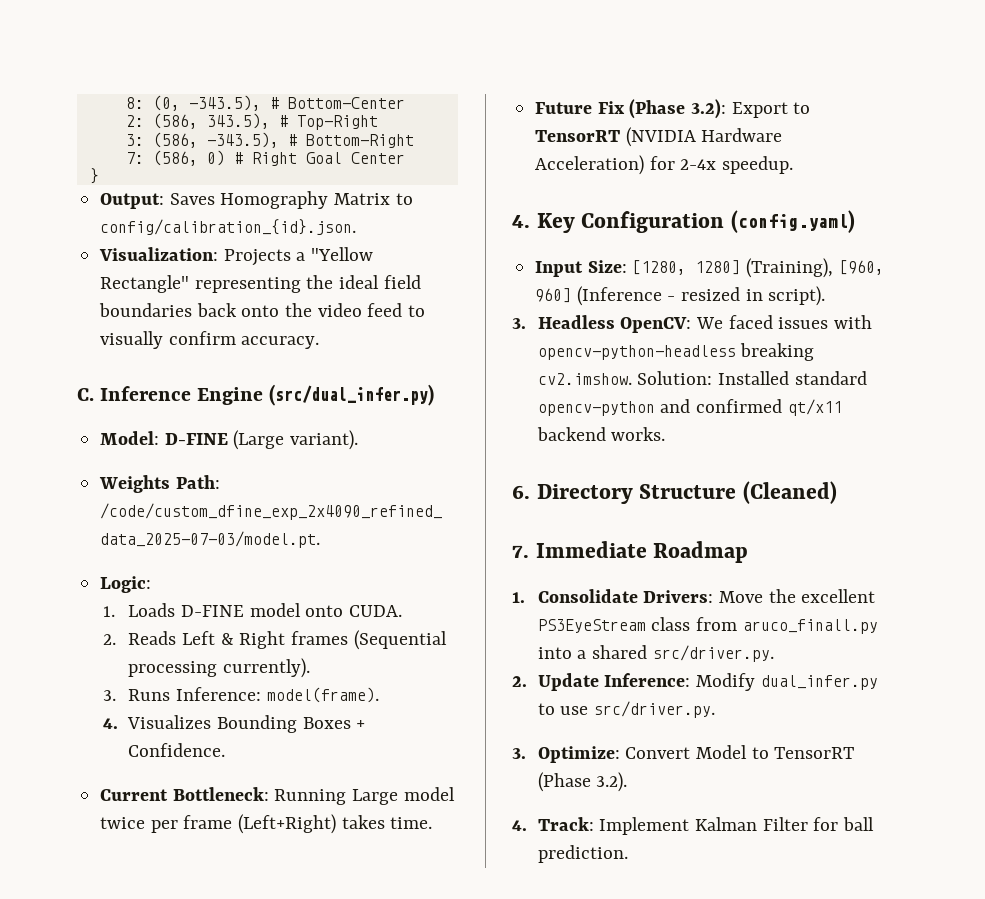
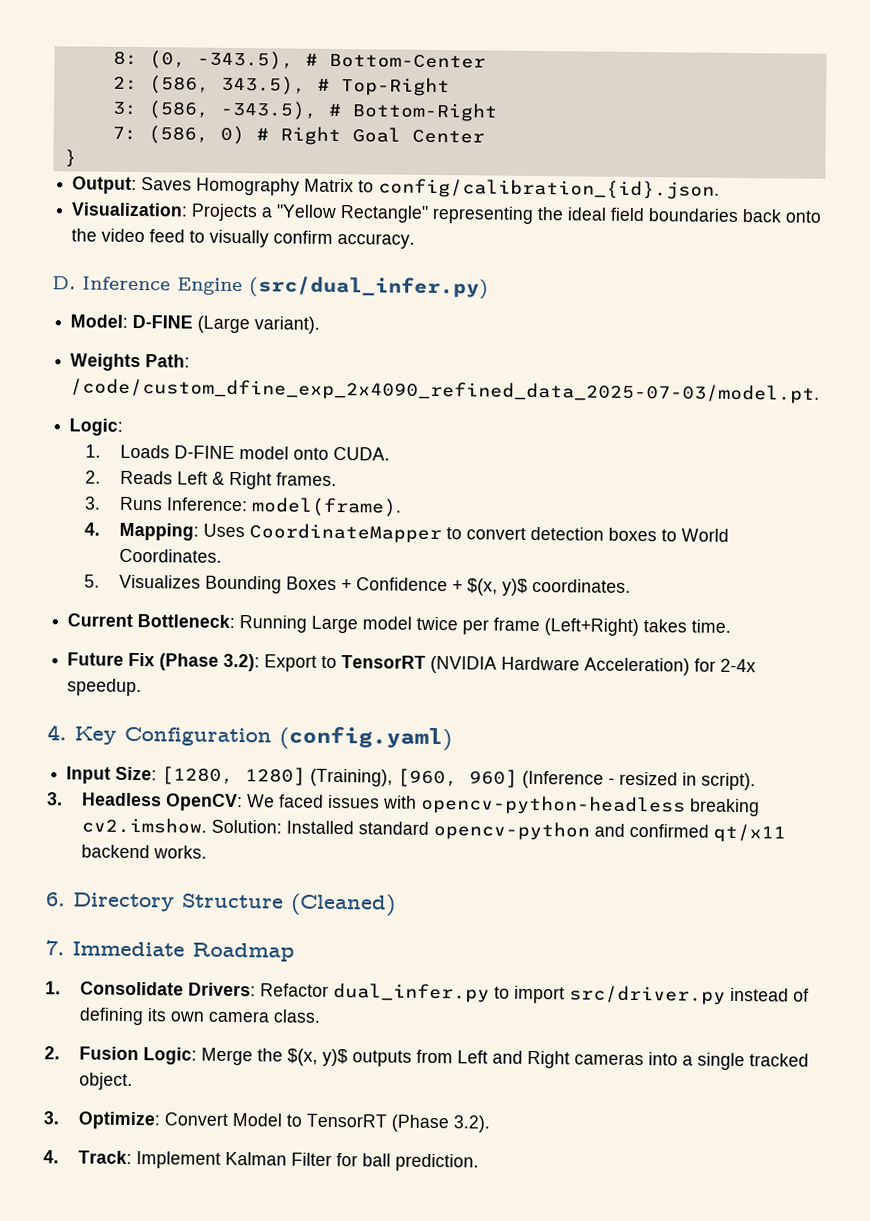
- C. Inference Engine (src/dual_infer.py)
+ D. Inference Engine (src/dual_infer.py)
- 2. Reads Left & Right frames (Sequential processing currently).
+ 2. Reads Left & Right frames.
- 4. Visualizes Bounding Boxes + Confidence.
+ 4. Mapping: Uses CoordinateMapper to convert detection boxes to World Coordinates.
+ 5. Visualizes Bounding Boxes + Confidence + $(x, y)$ coordinates.
- 1. Consolidate Drivers: Move the excellent PS3EyeStream class from aruco_finall.py into a shared src/driver.py.
- 2. Update Inference: Modify dual_infer.py to use src/driver.py.
+ 1. Consolidate Drivers: Refactor dual_infer.py to import src/driver.py instead of defining its own camera class.
+ 2. Fusion Logic: Merge the $(x, y)$ outputs from Left and Right cameras into a single tracked object.

